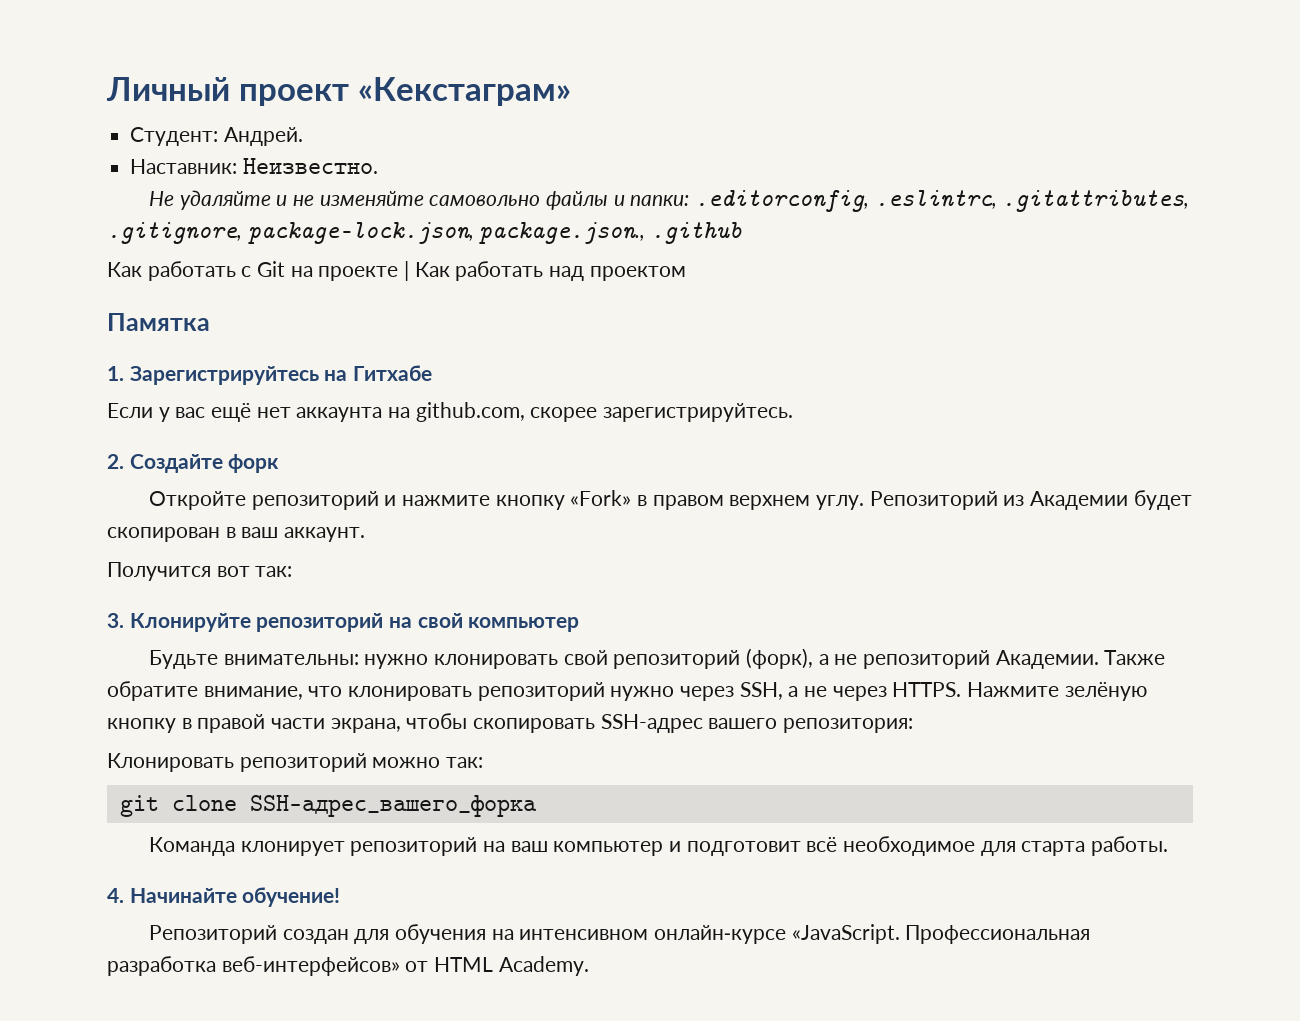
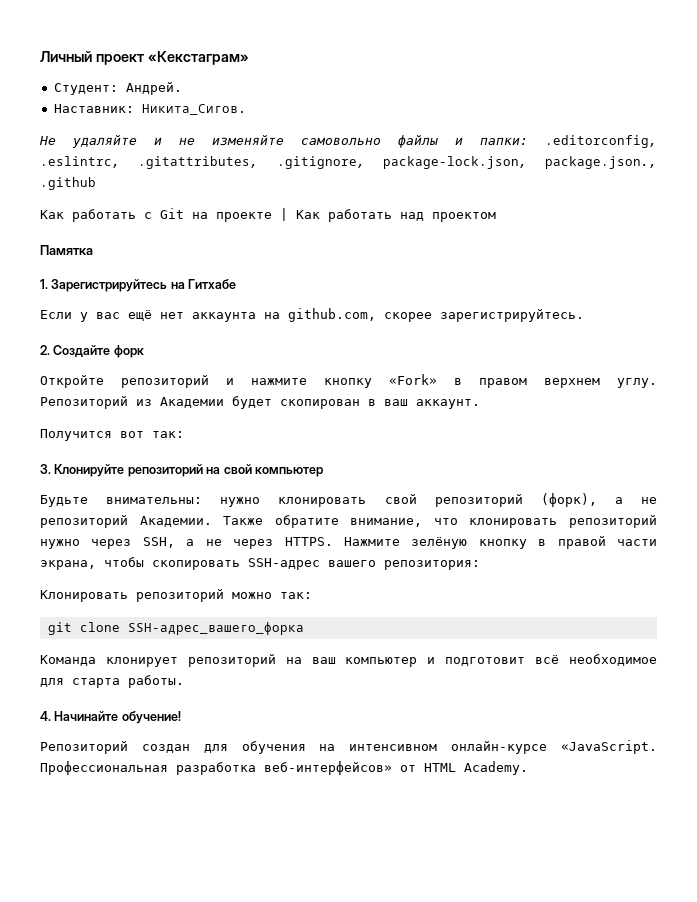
- Наставник: Неизвестно.
+ Наставник: Никита_Сигов.

